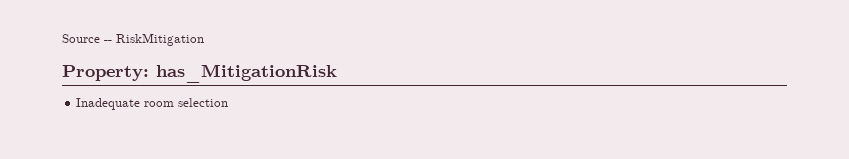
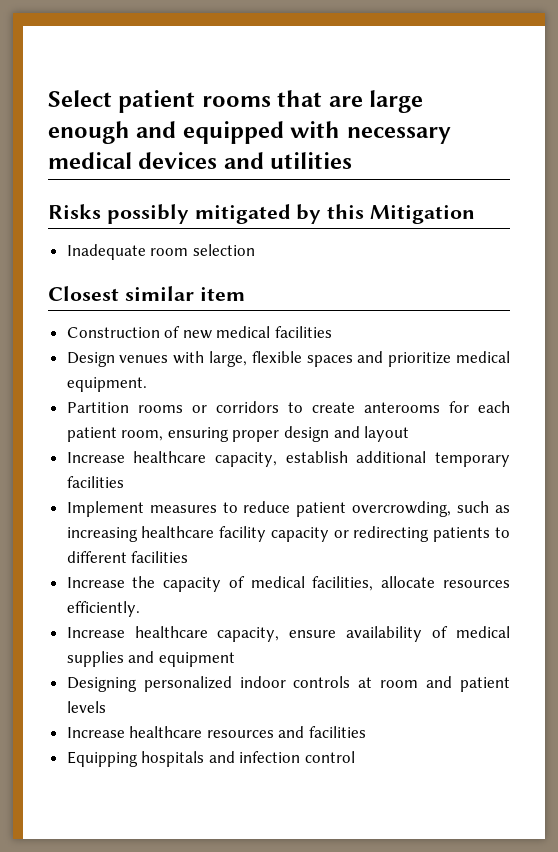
- Source -- RiskMitigation
- Property: has_MitigationRisk
+ Select patient rooms that are large enough and equipped with necessary medical devices and utilities
+ Risks possibly mitigated by this Mitigation
  Inadequate room selection
+ Closest similar item
+ Construction of new medical facilities
+ Design venues with large, flexible spaces and prioritize medical equipment.
+ Partition rooms or corridors to create anterooms for each patient room, ensuring proper design and layout
+ Increase healthcare capacity, establish additional temporary facilities
+ Implement measures to reduce patient overcrowding, such as increasing healthcare facility capacity or redirecting patients to different facilities
+ Increase the capacity of medical facilities, allocate resources efficiently.
+ Increase healthcare capacity, ensure availability of medical supplies and equipment
+ Designing personalized indoor controls at room and patient levels
+ Increase healthcare resources and facilities
+ Equipping hospitals and infection control

